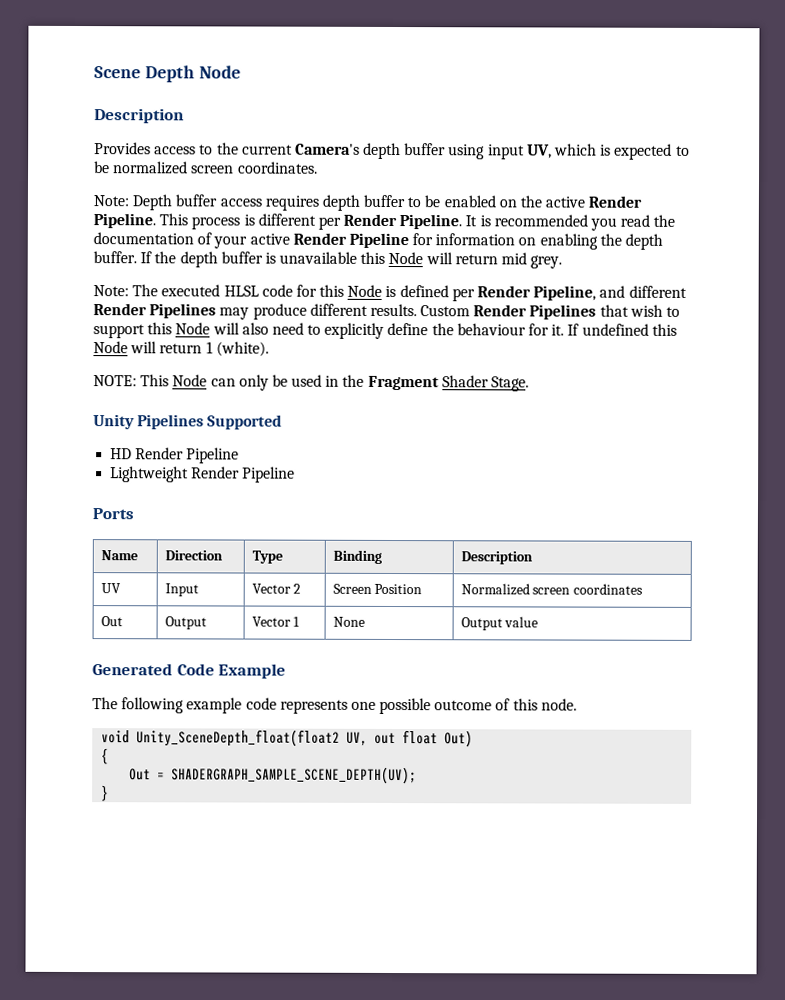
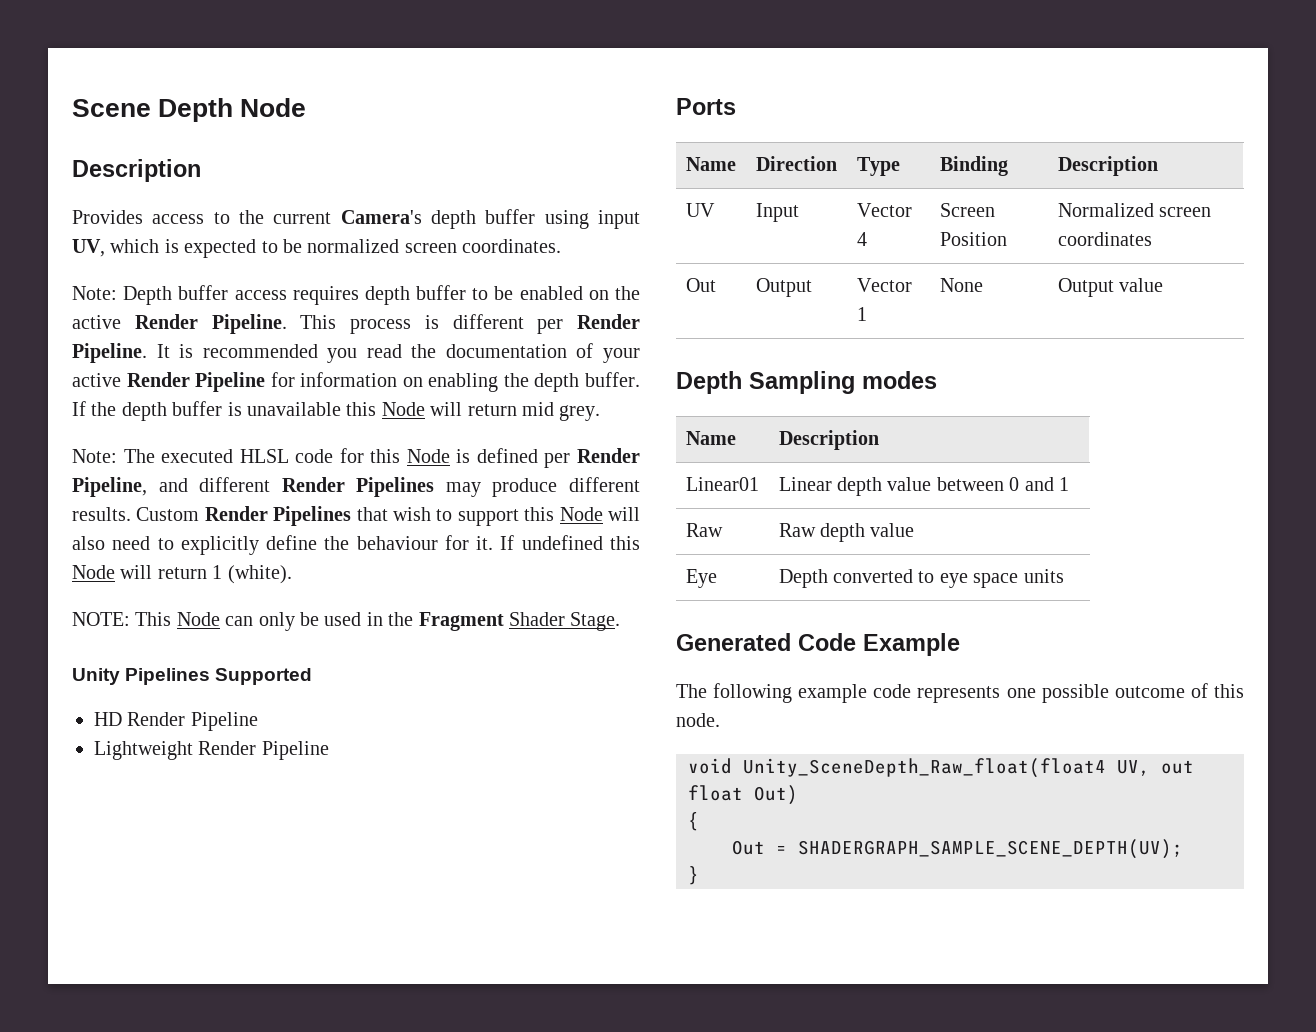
- UV | Input | Vector 2 | Screen Position | Normalized screen coordinates
+ UV | Input | Vector 4 | Screen Position | Normalized screen coordinates
+ Depth Sampling modes
+ Name | Description
+ Linear01 | Linear depth value between 0 and 1
+ Raw | Raw depth value
+ Eye | Depth converted to eye space units
- void Unity_SceneDepth_float(float2 UV, out float Out)
+ void Unity_SceneDepth_Raw_float(float4 UV, out float Out)

